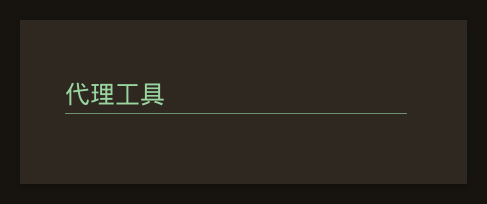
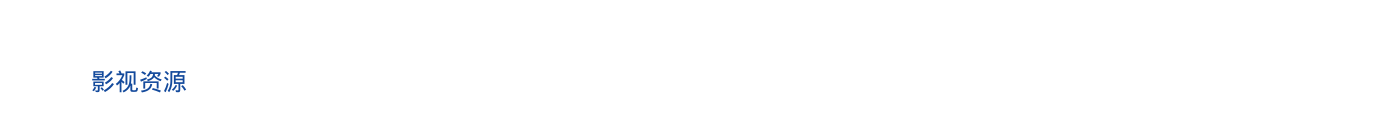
- 代理工具
+ 影视资源

